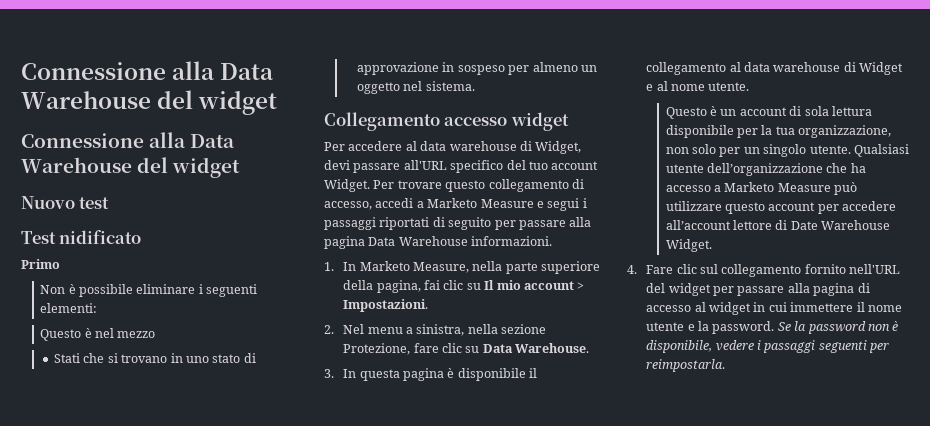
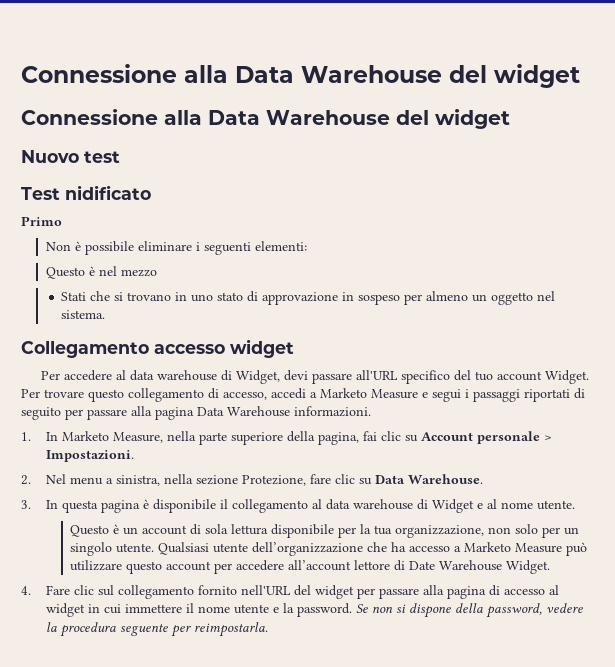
- 1. In Marketo Measure, nella parte superiore della pagina, fai clic su Il mio account > Impostazioni.
+ 1. In Marketo Measure, nella parte superiore della pagina, fai clic su Account personale > Impostazioni.
- Se la password non è disponibile, vedere i passaggi seguenti per reimpostarla.
+ Se non si dispone della password, vedere la procedura seguente per reimpostarla.

